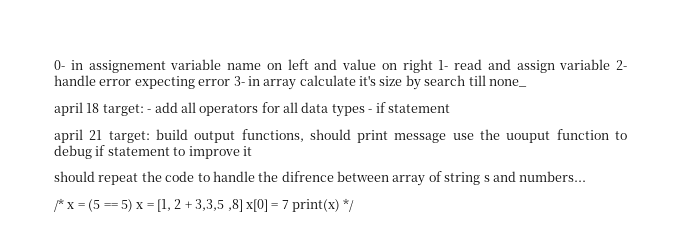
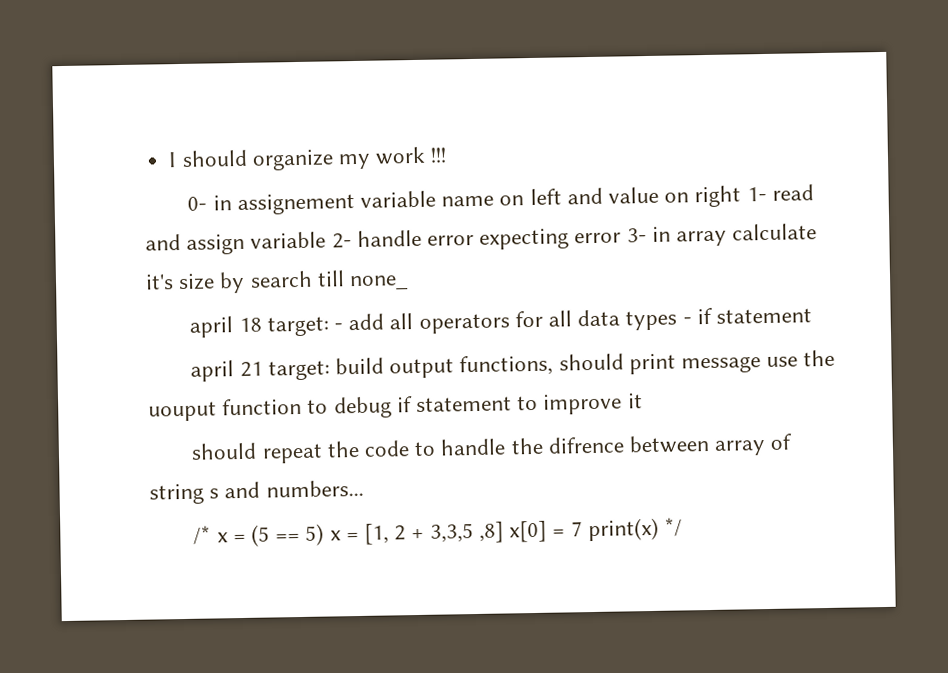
+ I should organize my work !!!

